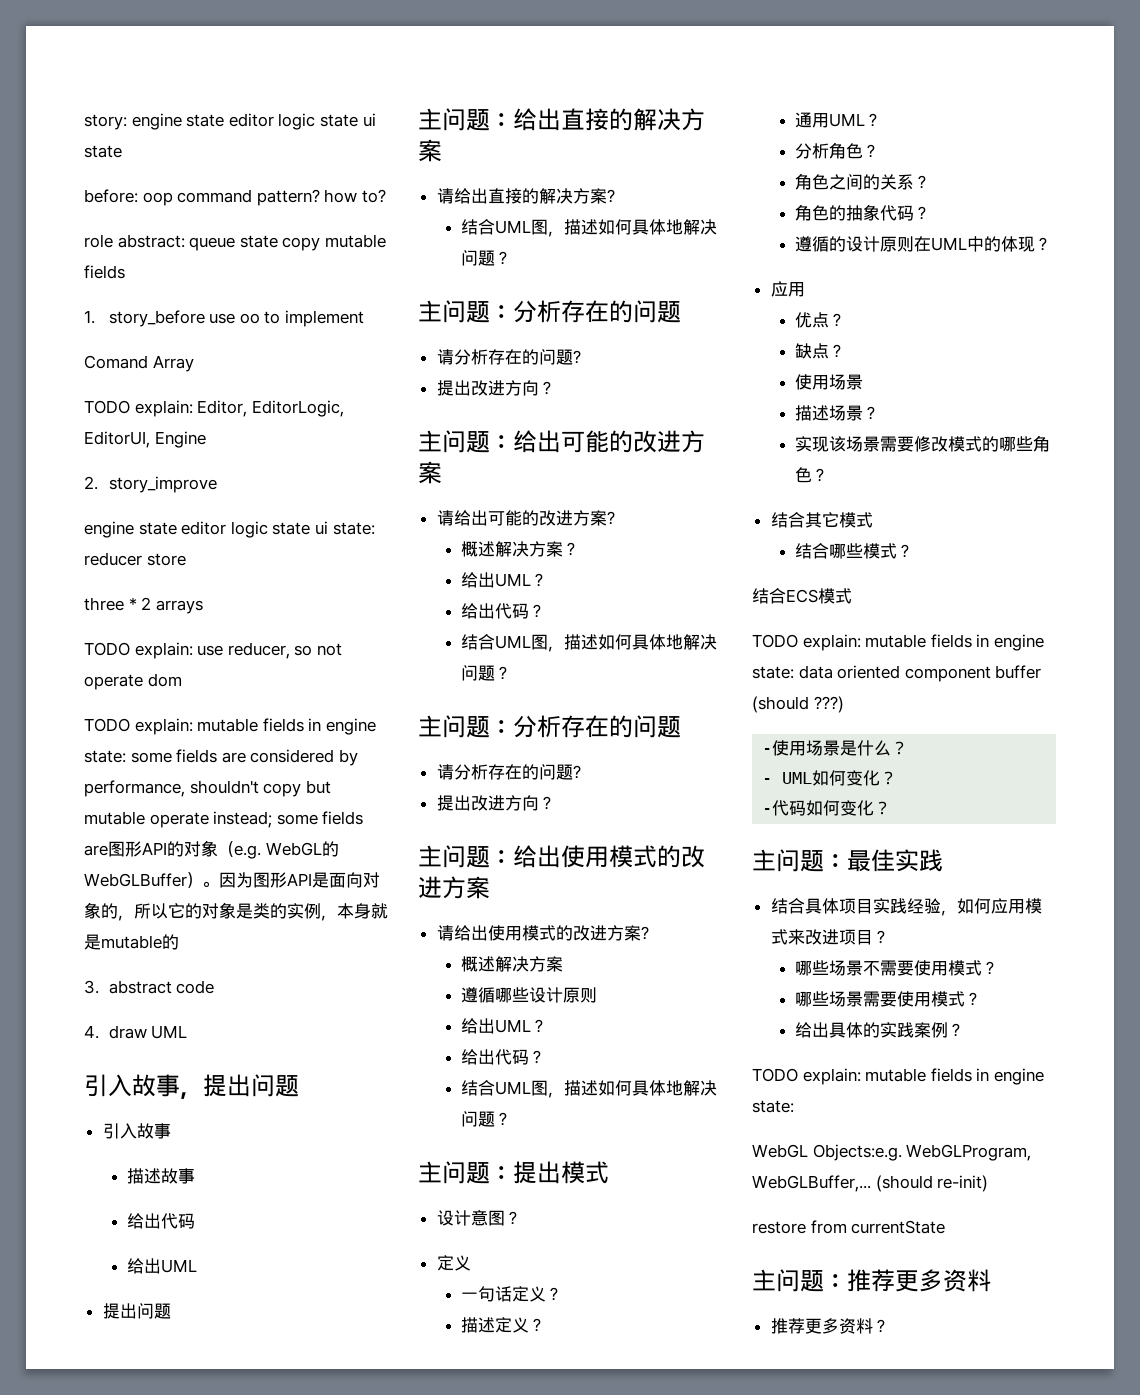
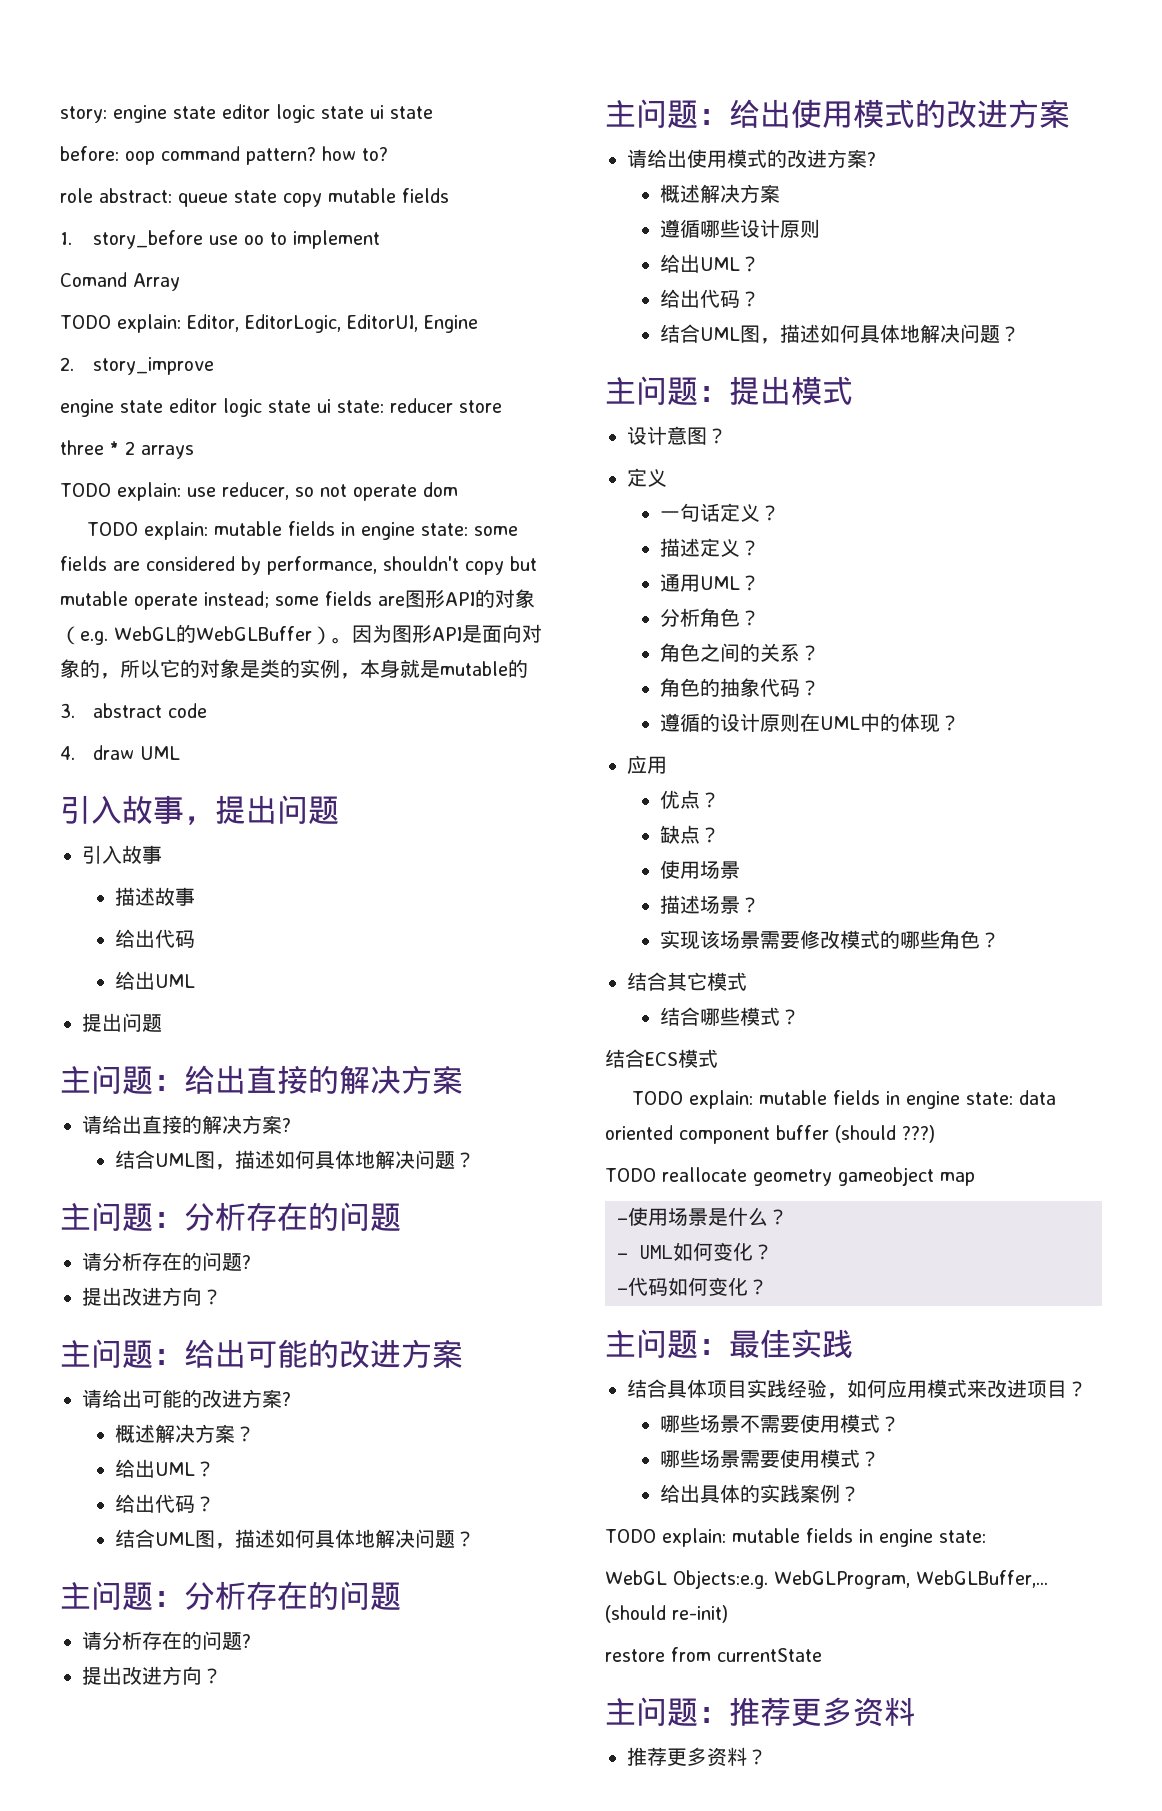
+ TODO reallocate geometry gameobject map

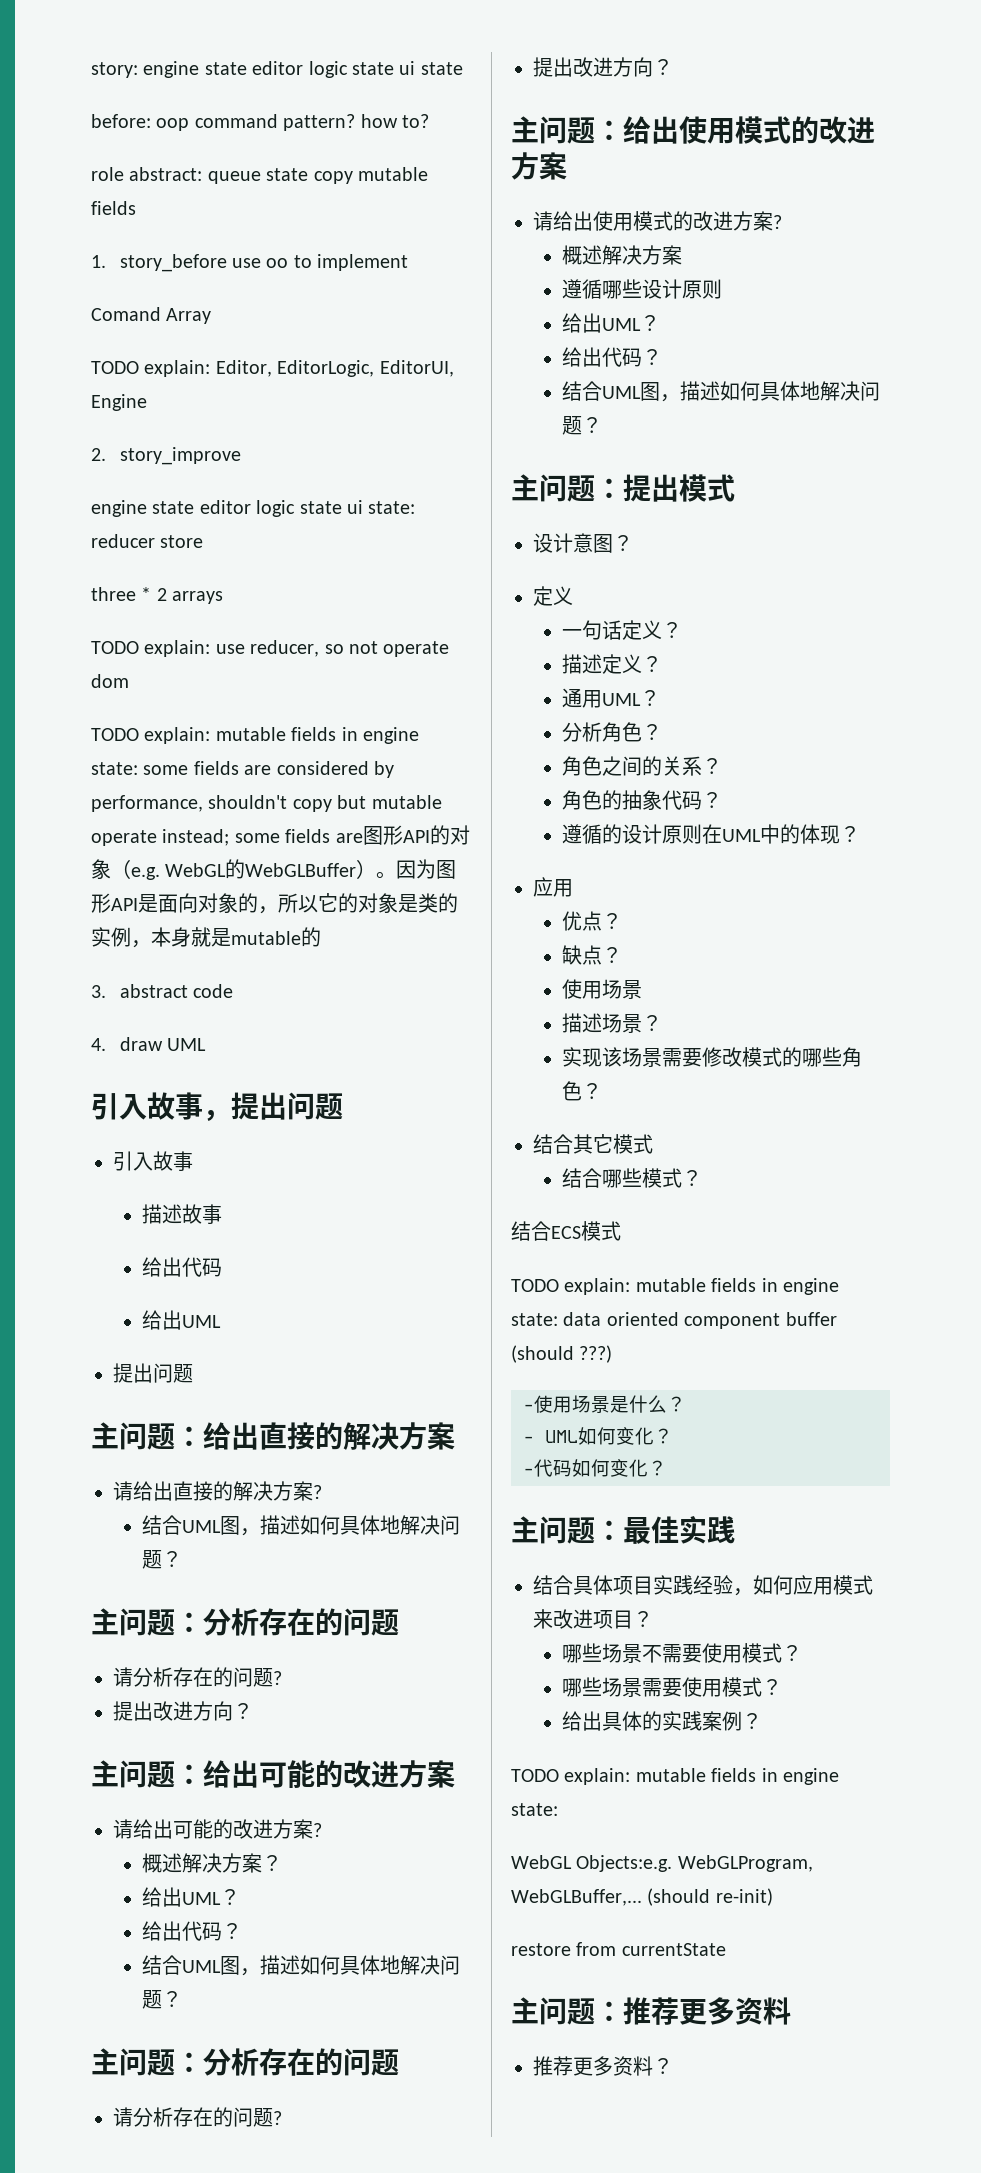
- TODO reallocate geometry gameobject map

